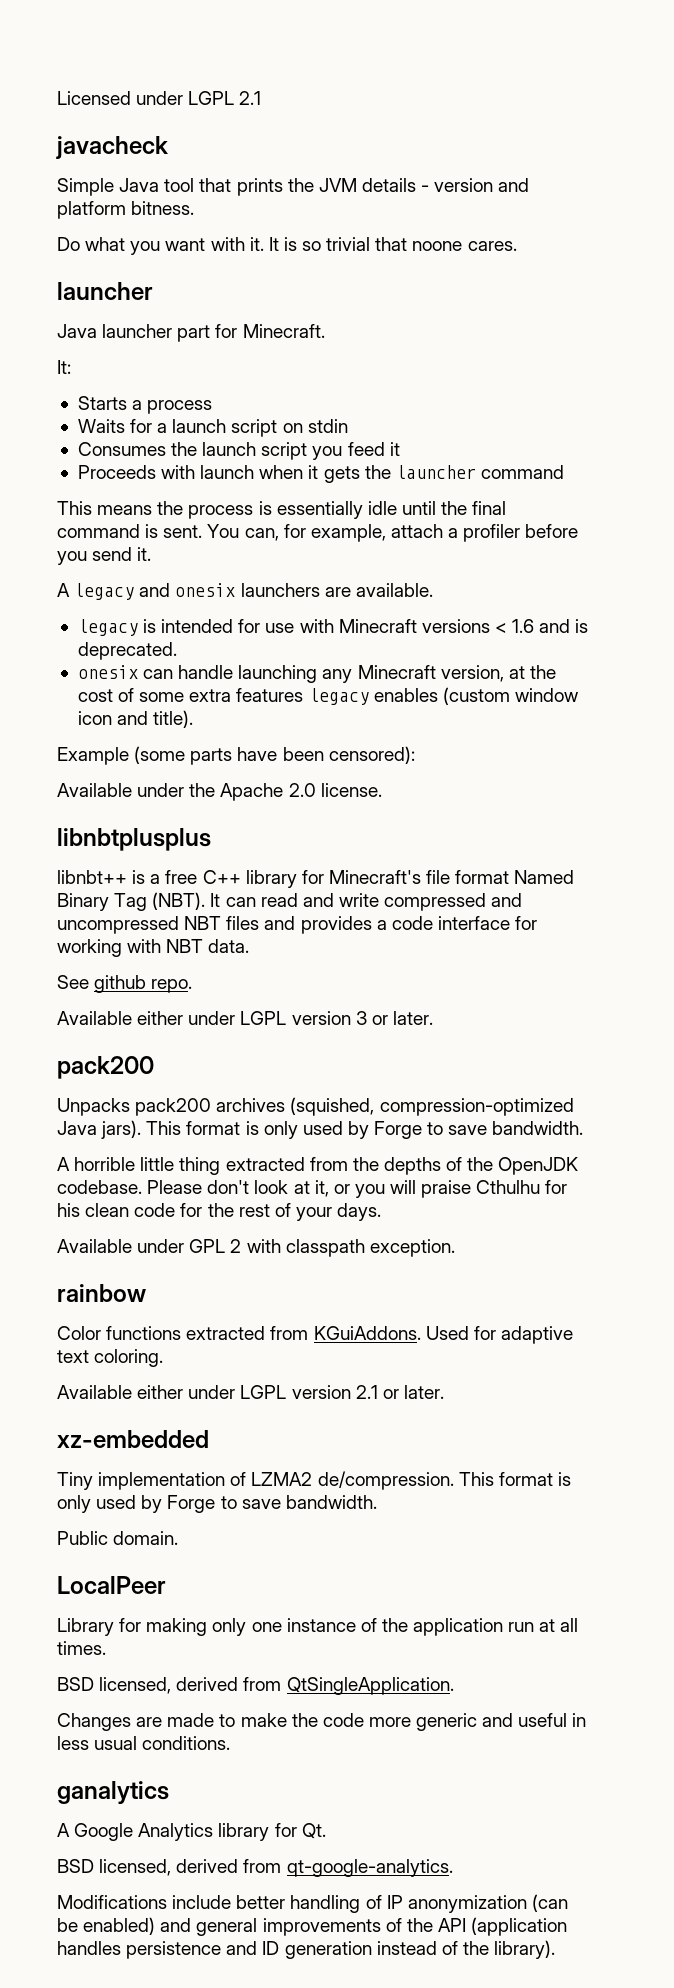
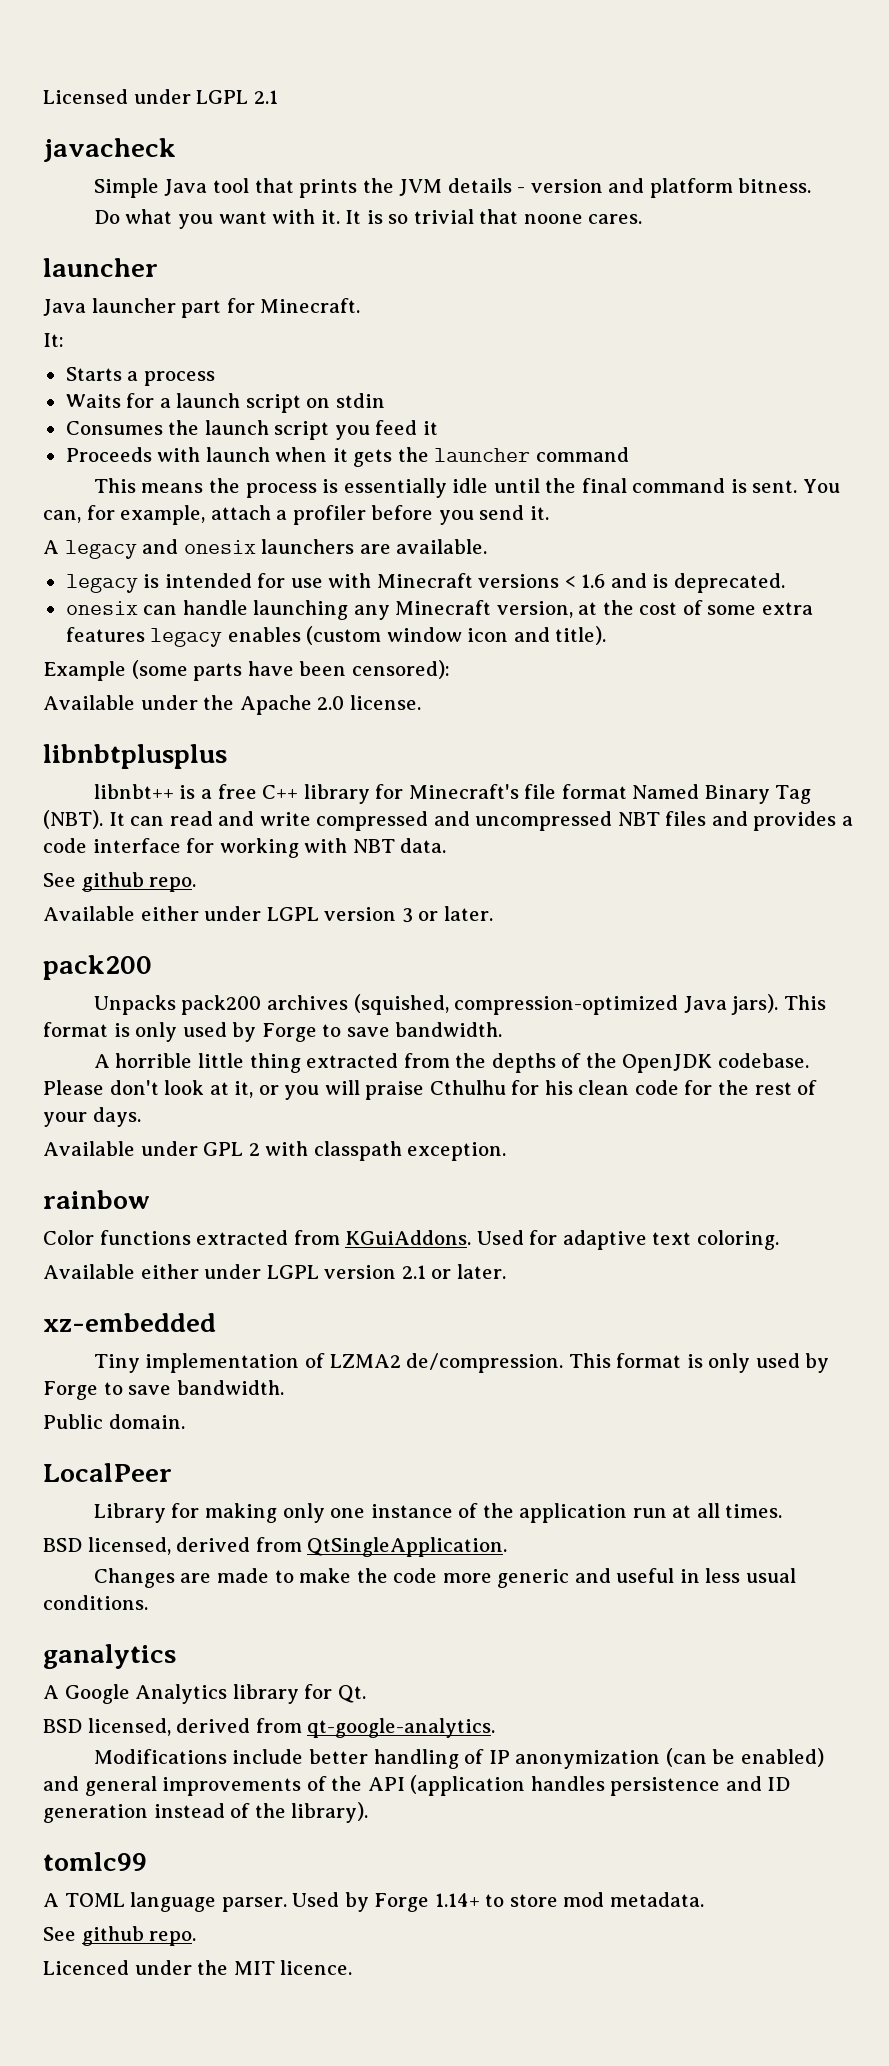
+ tomlc99
+ A TOML language parser. Used by Forge 1.14+ to store mod metadata.
+ See github repo.
+ Licenced under the MIT licence.

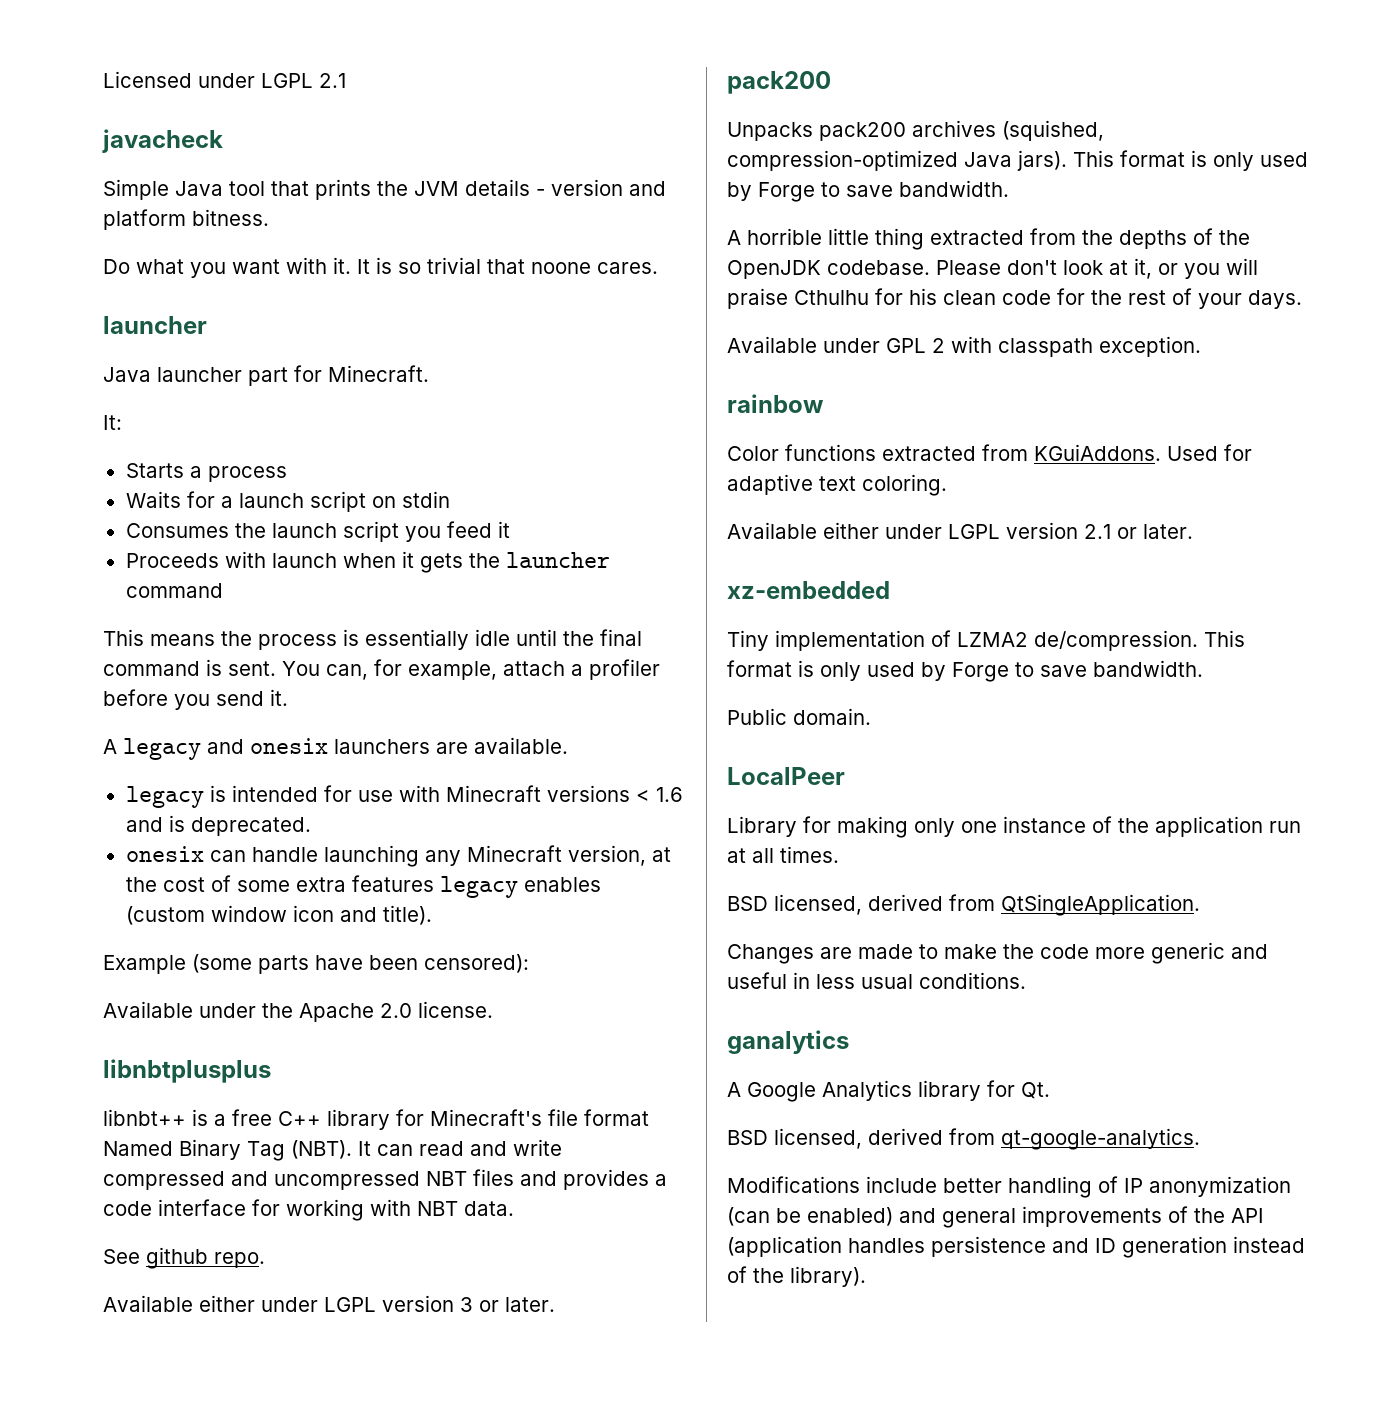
- tomlc99
- A TOML language parser. Used by Forge 1.14+ to store mod metadata.
- See github repo.
- Licenced under the MIT licence.

